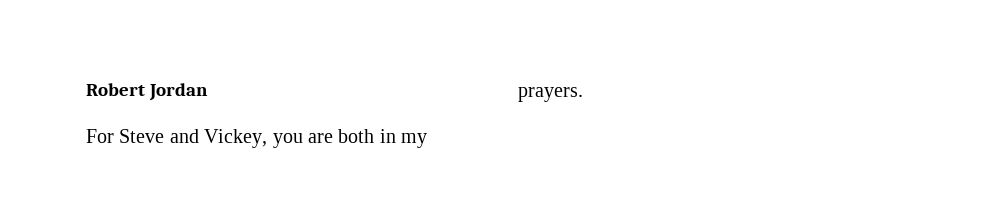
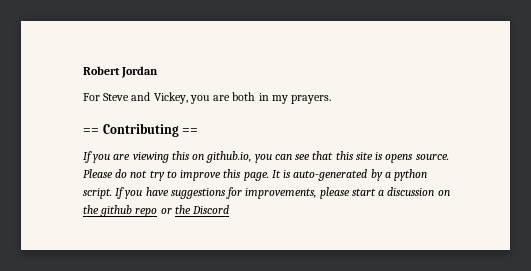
+ == Contributing ==
+ If you are viewing this on github.io, you can see that this site is opens source. Please do not try to improve this page. It is auto-generated by a python script. If you have suggestions for improvements, please start a discussion on the github repo or the Discord

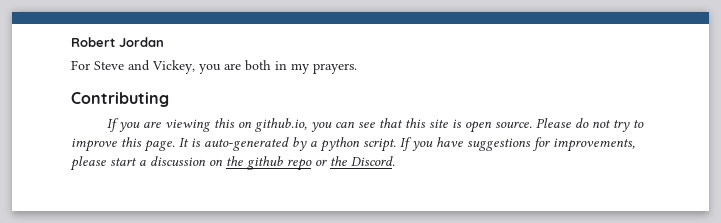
- == Contributing ==
+ Contributing
- If you are viewing this on github.io, you can see that this site is opens source.
+ If you are viewing this on github.io, you can see that this site is open source.
- If you have suggestions for improvements, please start a discussion on the github repo or the Discord
+ If you have suggestions for improvements, please start a discussion on the github repo or the Discord.

